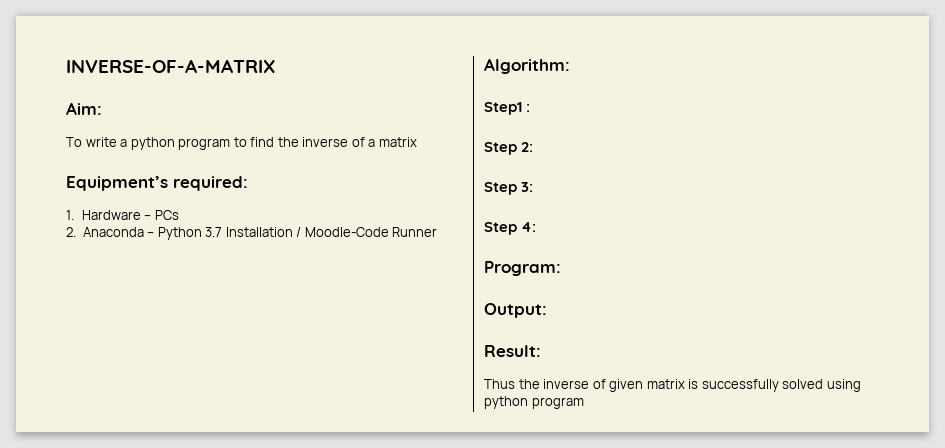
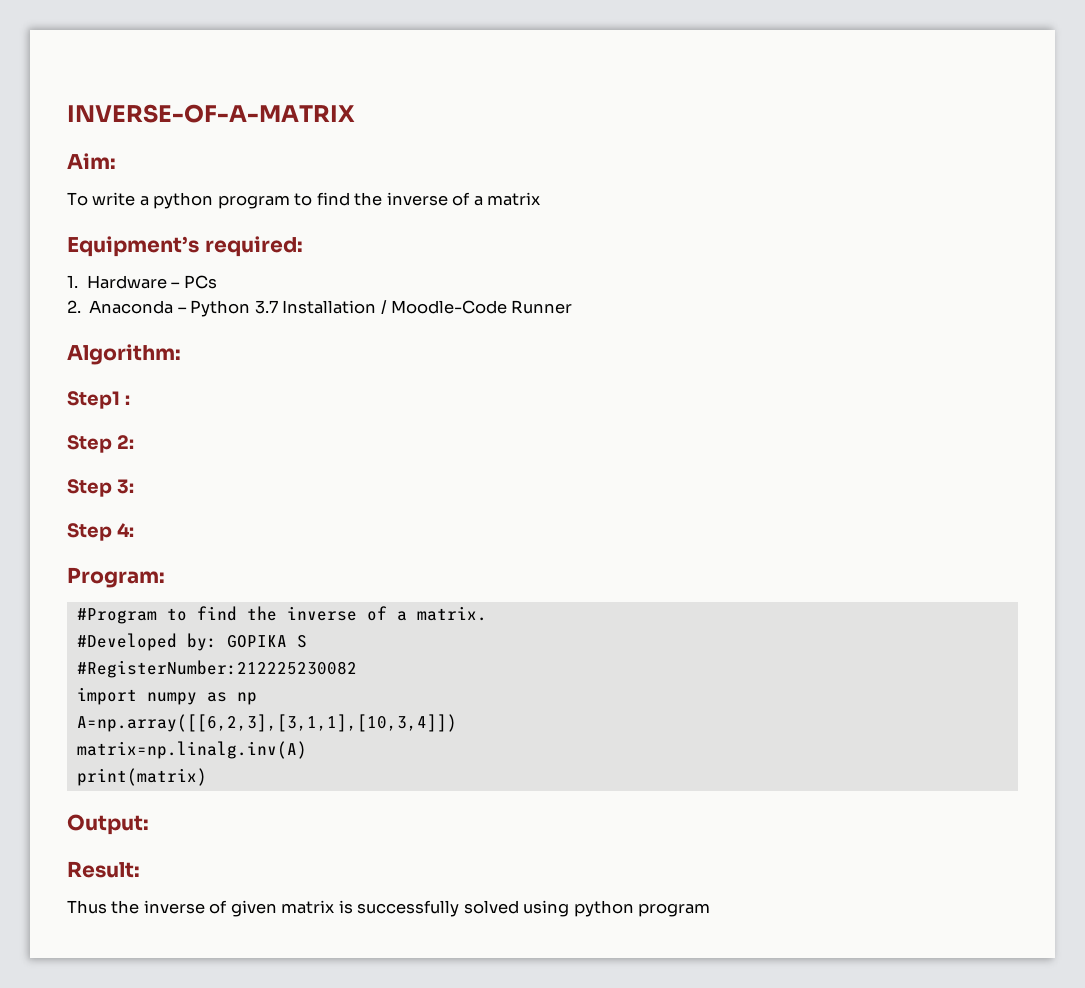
+ #Program to find the inverse of a matrix.
+ #Developed by: GOPIKA S
+ #RegisterNumber:212225230082
+ import numpy as np
+ A=np.array([[6,2,3],[3,1,1],[10,3,4]])
+ matrix=np.linalg.inv(A)
+ print(matrix)

